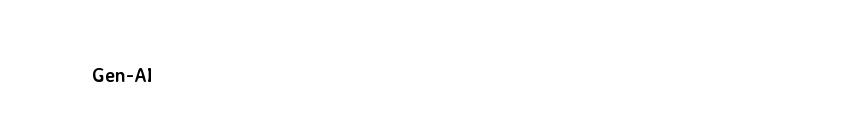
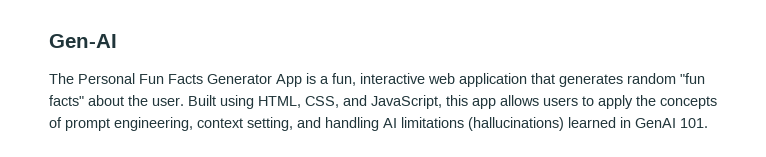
+ The Personal Fun Facts Generator App is a fun, interactive web application that generates random "fun facts" about the user. Built using HTML, CSS, and JavaScript, this app allows users to apply the concepts of prompt engineering, context setting, and handling AI limitations (hallucinations) learned in GenAI 101.

